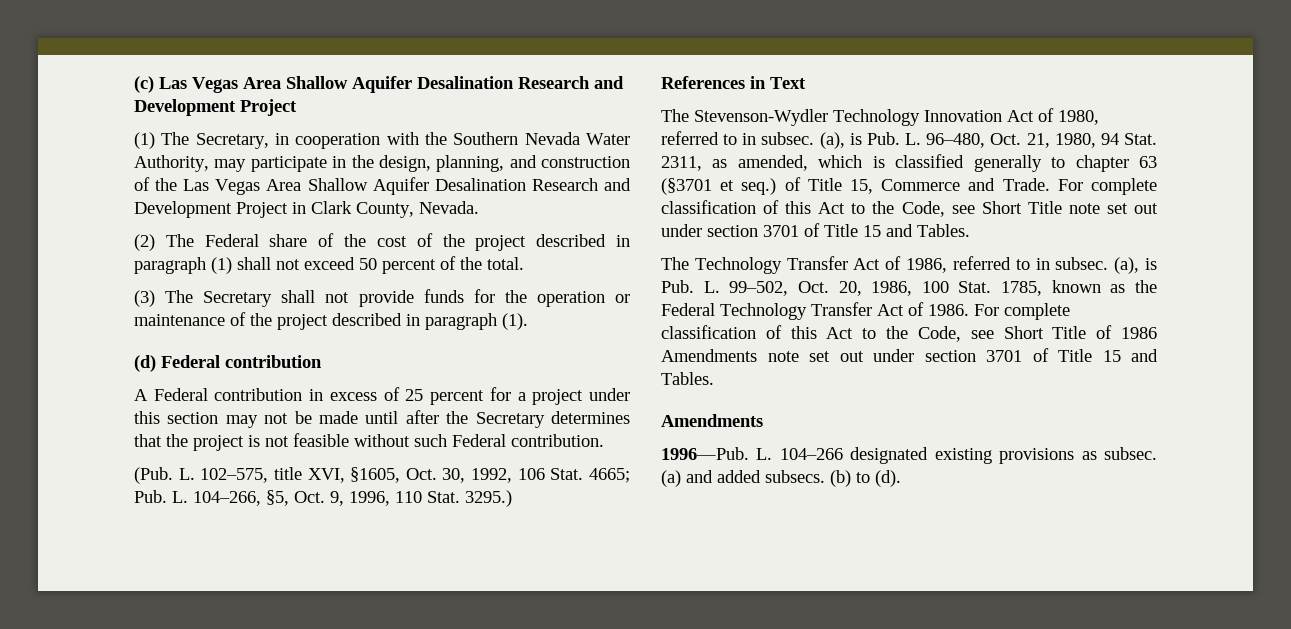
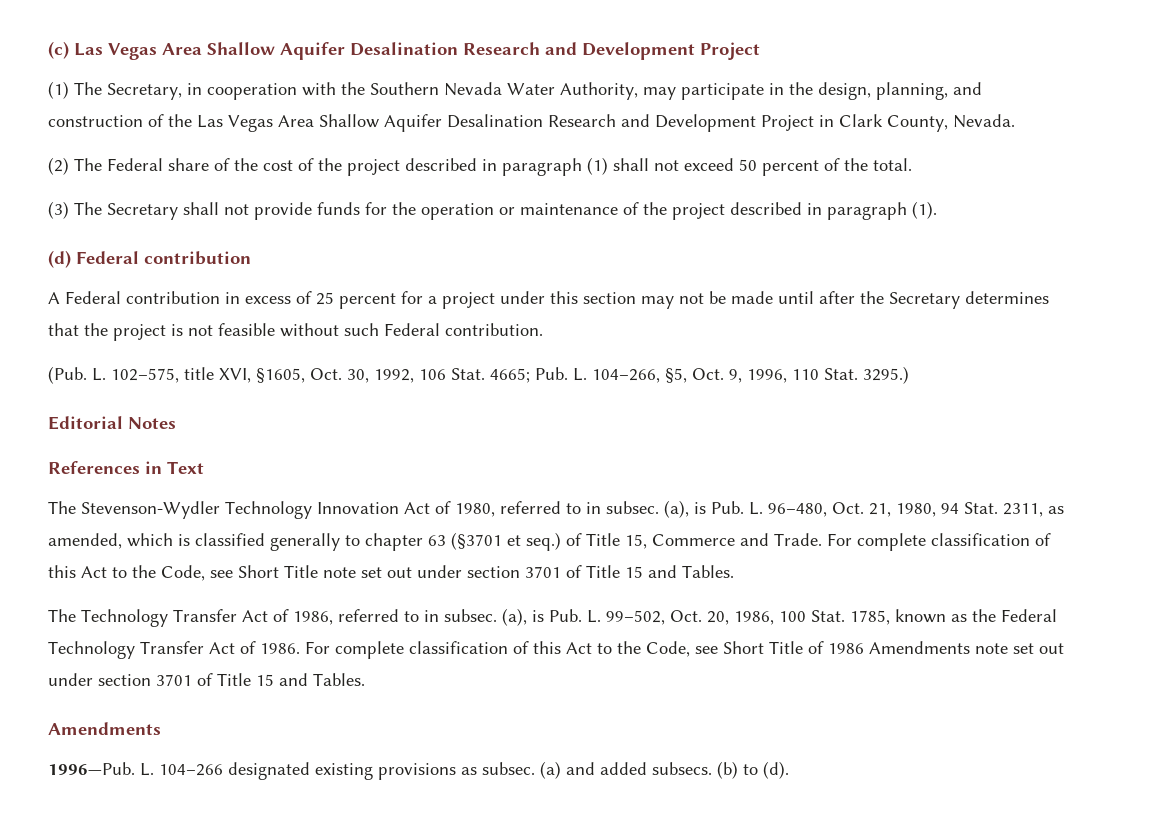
+ Editorial Notes

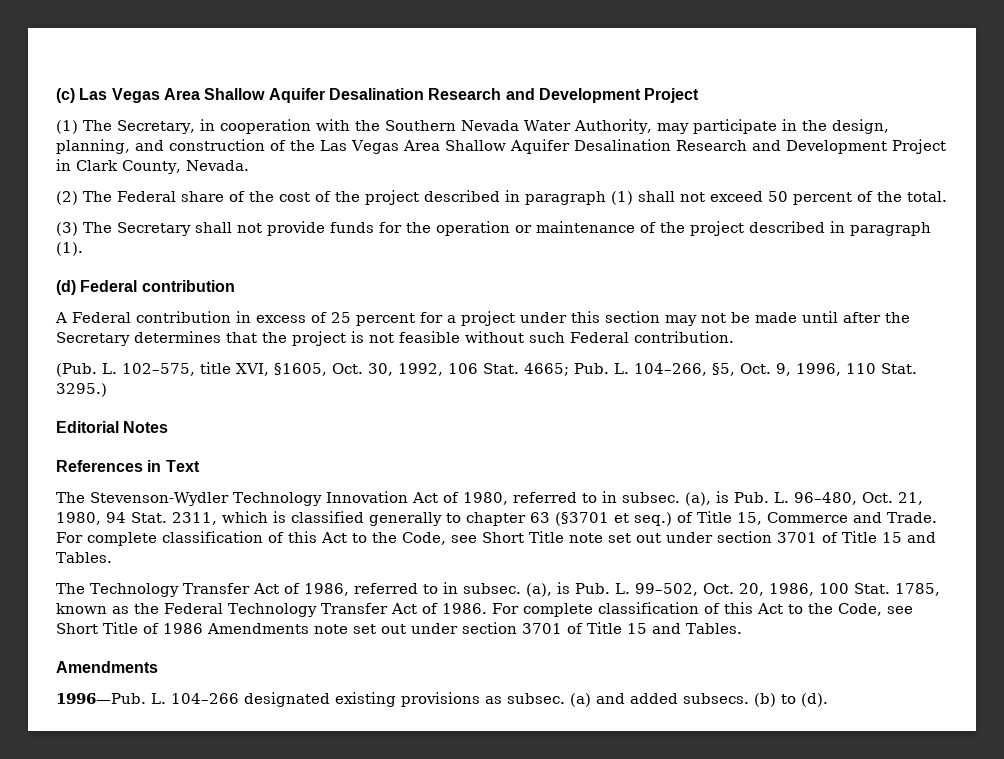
- 2311, as amended, which is classified generally to chapter 63 (§3701 et seq.) of Title 15, Commerce and Trade.
+ 2311, which is classified generally to chapter 63 (§3701 et seq.) of Title 15, Commerce and Trade.

